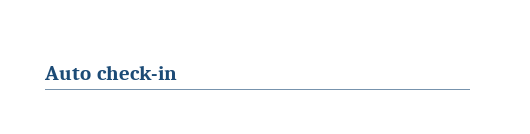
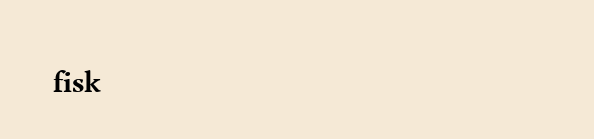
- Auto check-in
+ fisk

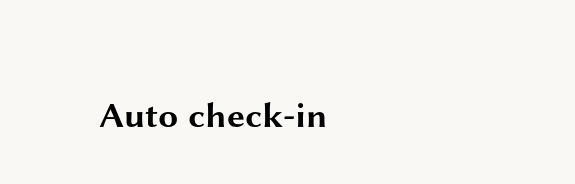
- fisk
+ Auto check-in

